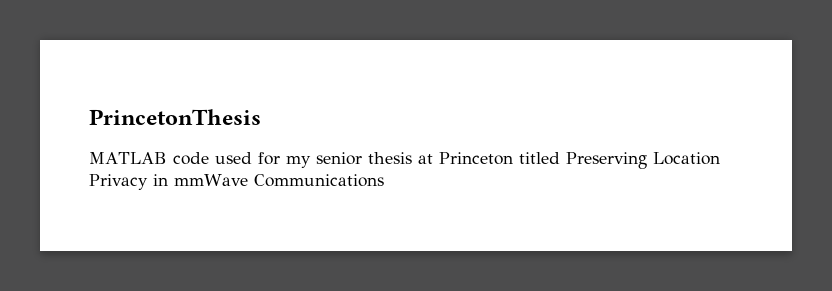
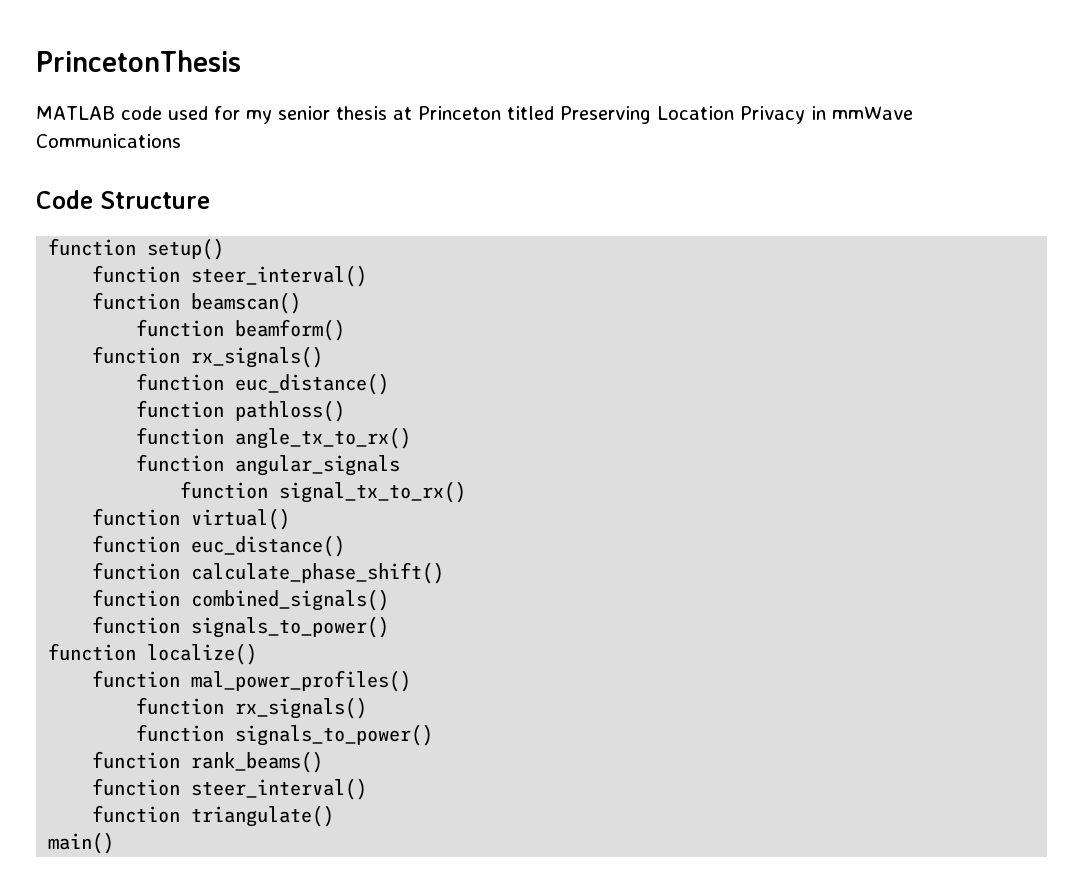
+ Code Structure
+ function setup()
+ function steer_interval()
+ function beamscan()
+ function beamform()
+ function rx_signals()
+ function euc_distance()
+ function pathloss()
+ function angle_tx_to_rx()
+ function angular_signals
+ function signal_tx_to_rx()
+ function virtual()
+ function euc_distance()
+ function calculate_phase_shift()
+ function combined_signals()
+ function signals_to_power()
+ function localize()
+ function mal_power_profiles()
+ function rx_signals()
+ function signals_to_power()
+ function rank_beams()
+ function steer_interval()
+ function triangulate()
+ main()

